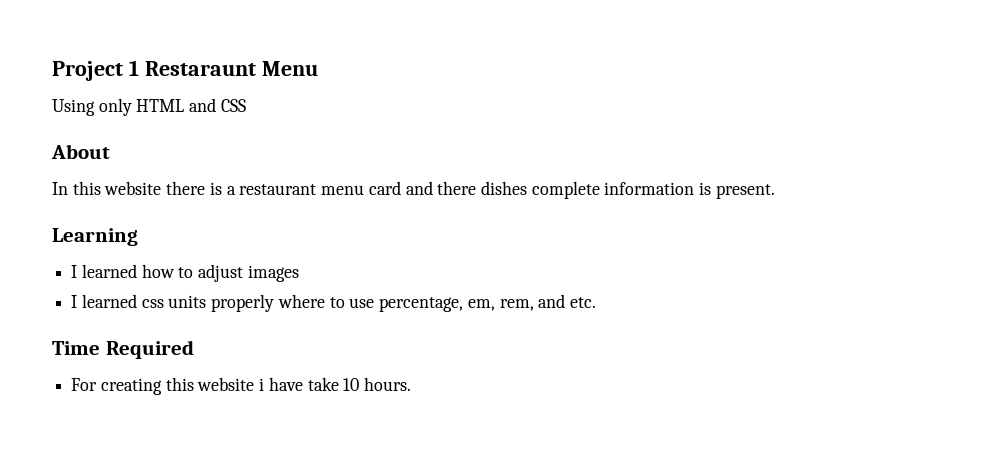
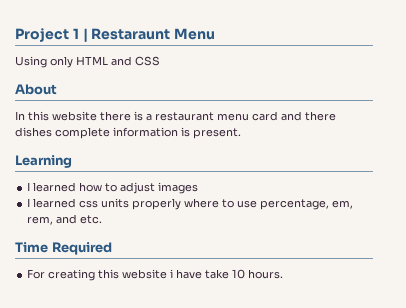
- Project 1 Restaraunt Menu
+ Project 1 | Restaraunt Menu

